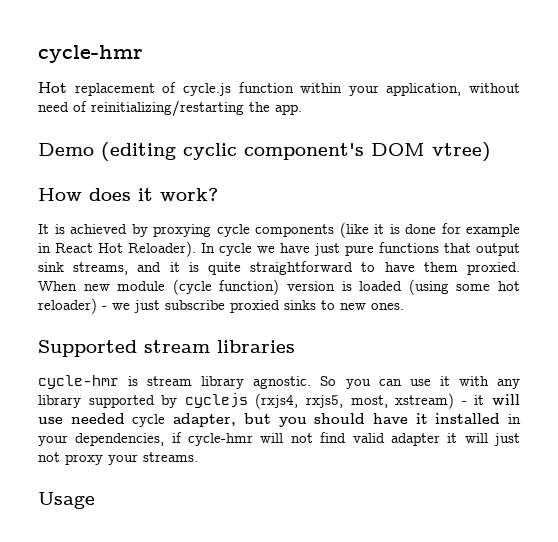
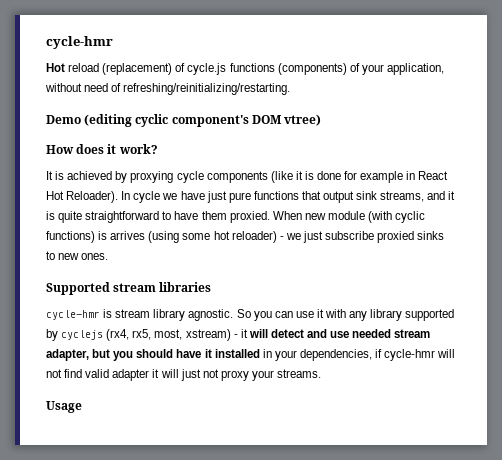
- Hot replacement of cycle.js function within your application, without need of reinitializing/restarting the app.
+ Hot reload (replacement) of cycle.js functions (components) of your application, without need of refreshing/reinitializing/restarting.
- When new module (cycle function) version is loaded (using some hot reloader) - we just subscribe proxied sinks to new ones.
+ When new module (with cyclic functions) is arrives (using some hot reloader) - we just subscribe proxied sinks to new ones.
- So you can use it with any library supported by cyclejs (rxjs4, rxjs5, most, xstream) - it will use needed cycle adapter, but you should have it installed in your dependencies, if cycle-hmr will not find valid adapter it will just not proxy your streams.
+ So you can use it with any library supported by cyclejs (rx4, rx5, most, xstream) - it will detect and use needed stream adapter, but you should have it installed in your dependencies, if cycle-hmr will not find valid adapter it will just not proxy your streams.

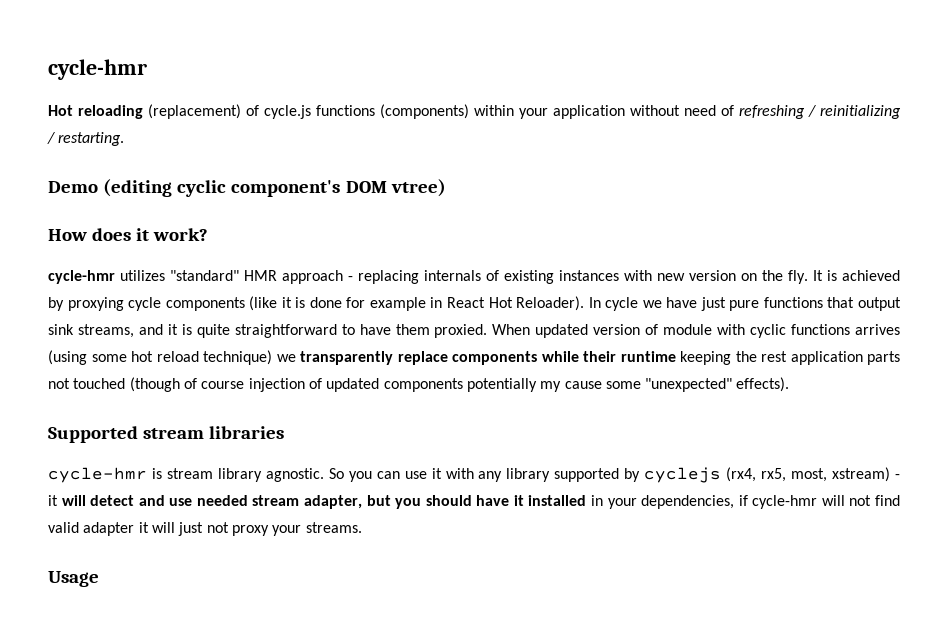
- Hot reload (replacement) of cycle.js functions (components) of your application, without need of refreshing/reinitializing/restarting.
+ Hot reloading (replacement) of cycle.js functions (components) within your application without need of refreshing / reinitializing / restarting.
+ cycle-hmr utilizes "standard" HMR approach - replacing internals of existing instances with new version on the fly.
- When new module (with cyclic functions) is arrives (using some hot reloader) - we just subscribe proxied sinks to new ones.
+ When updated version of module with cyclic functions arrives (using some hot reload technique) we transparently replace components while their runtime keeping the rest application parts not touched (though of course injection of updated components potentially my cause some "unexpected" effects).

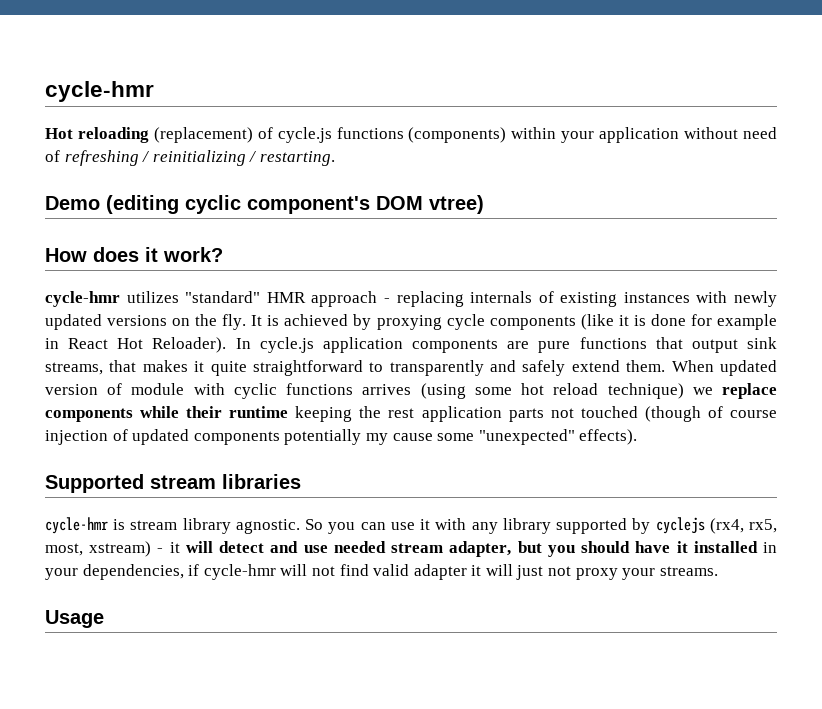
- cycle-hmr utilizes "standard" HMR approach - replacing internals of existing instances with new version on the fly.
+ cycle-hmr utilizes "standard" HMR approach - replacing internals of existing instances with newly updated versions on the fly.
- In cycle we have just pure functions that output sink streams, and it is quite straightforward to have them proxied.
+ In cycle.js application components are pure functions that output sink streams, that makes it quite straightforward to transparently and safely extend them.
- When updated version of module with cyclic functions arrives (using some hot reload technique) we transparently replace components while their runtime keeping the rest application parts not touched (though of course injection of updated components potentially my cause some "unexpected" effects).
+ When updated version of module with cyclic functions arrives (using some hot reload technique) we replace components while their runtime keeping the rest application parts not touched (though of course injection of updated components potentially my cause some "unexpected" effects).

